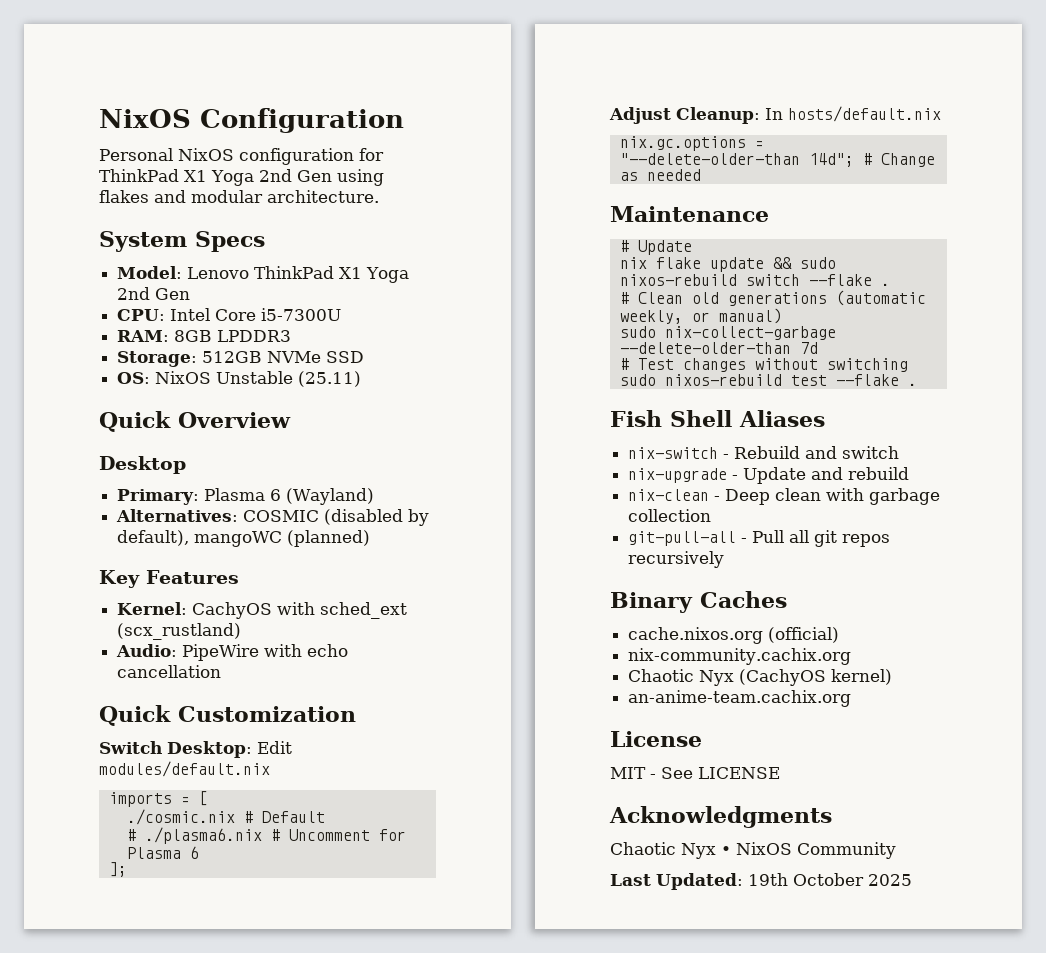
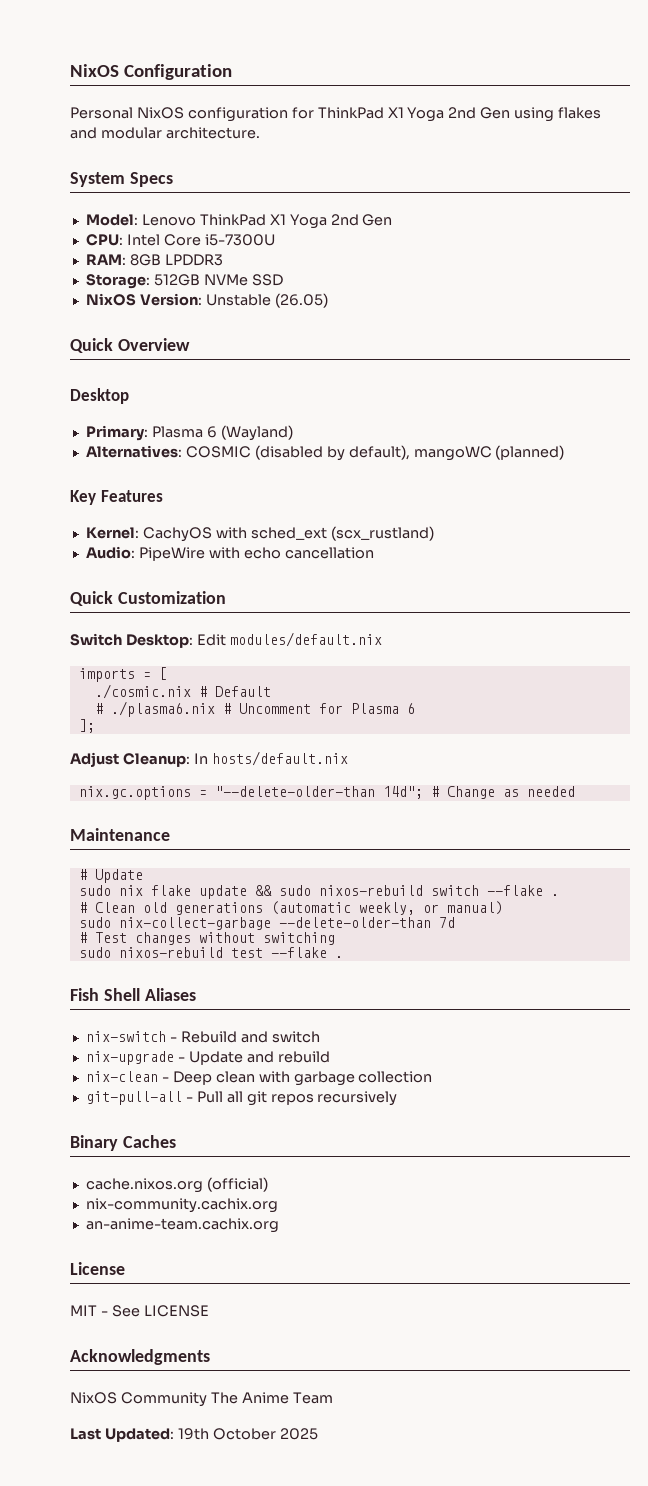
- OS: NixOS Unstable (25.11)
+ NixOS Version: Unstable (26.05)
- nix flake update && sudo nixos-rebuild switch --flake .
+ sudo nix flake update && sudo nixos-rebuild switch --flake .
- Chaotic Nyx (CachyOS kernel)
- Chaotic Nyx • NixOS Community
+ NixOS Community The Anime Team

